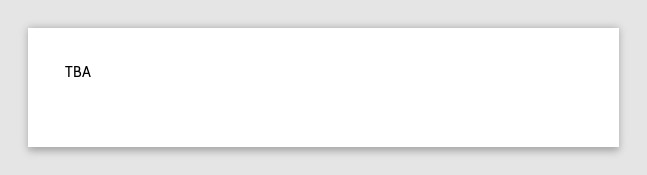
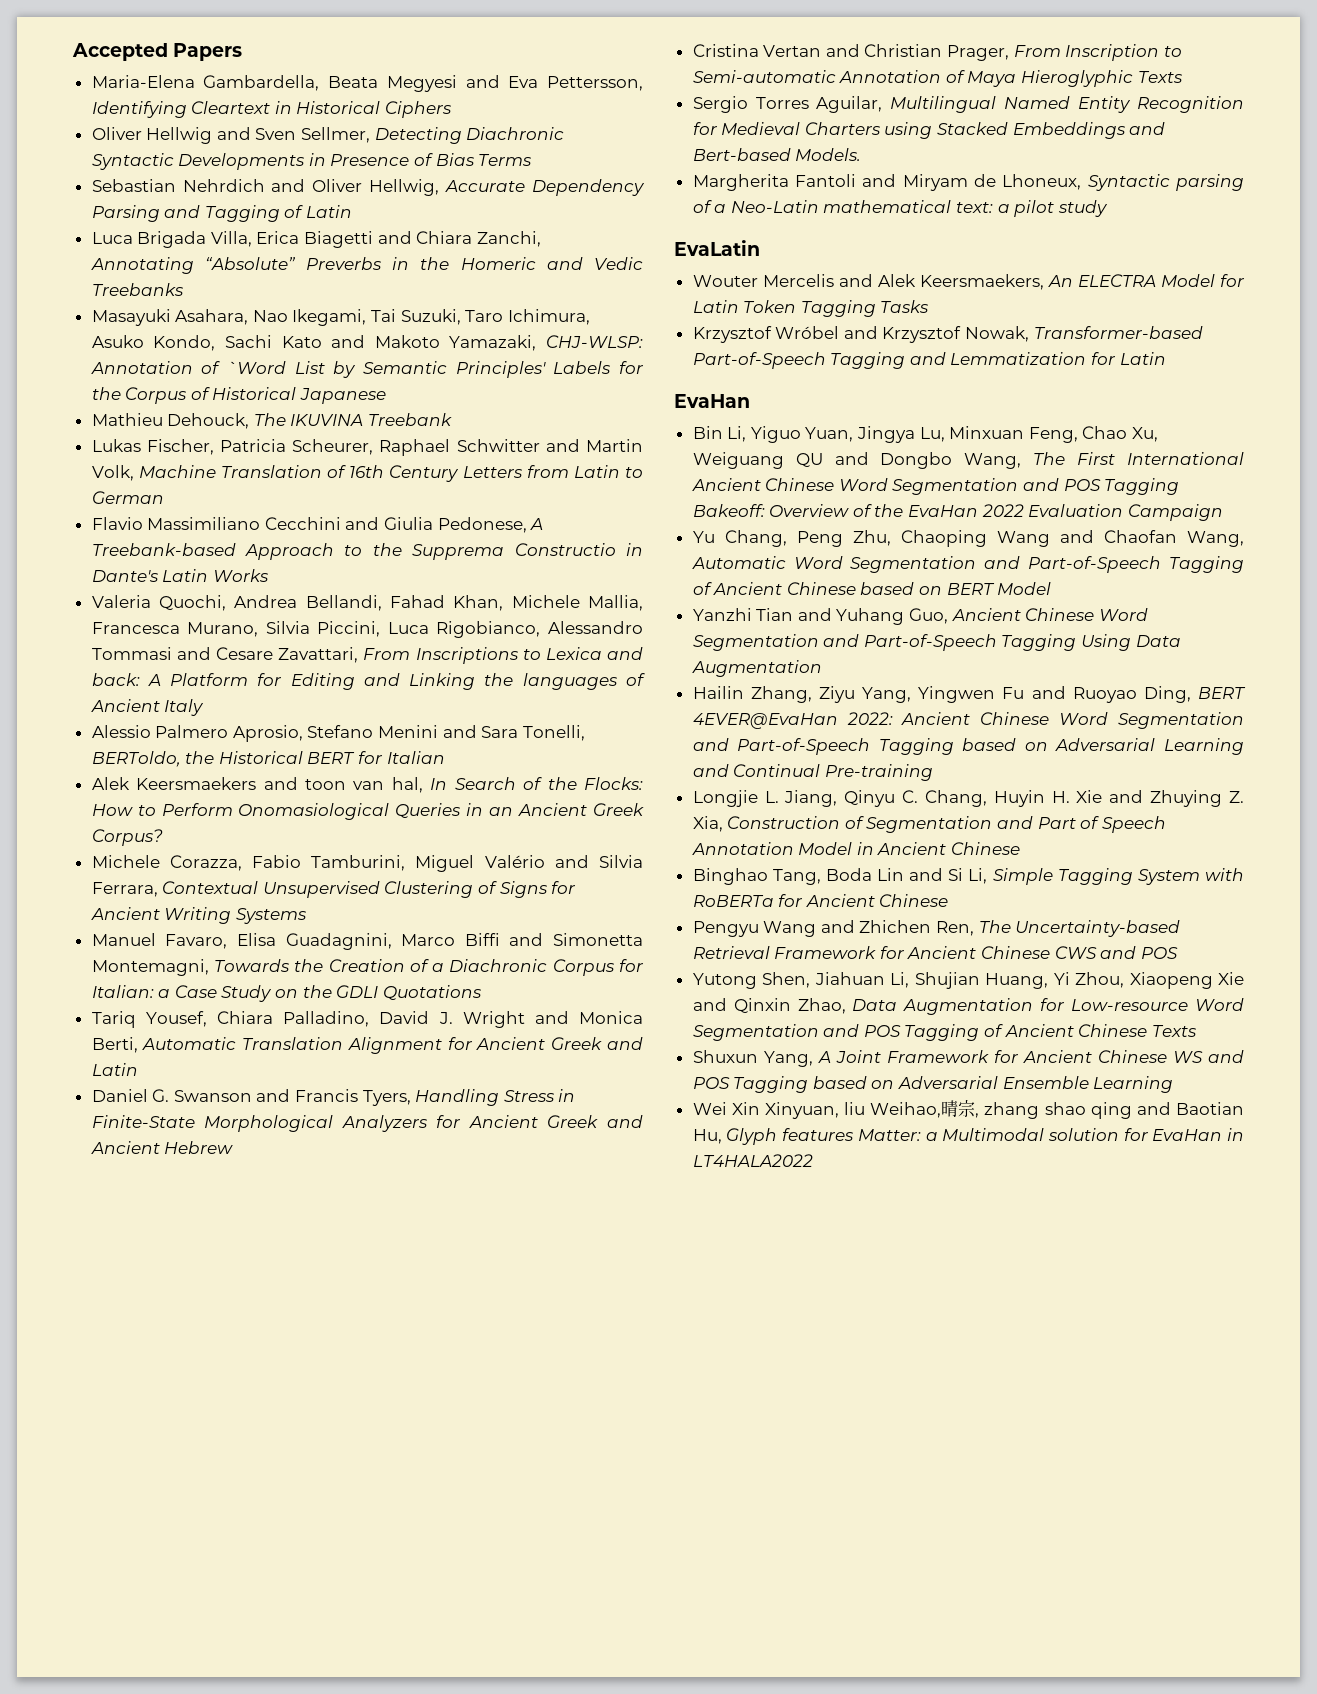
- TBA
+ Accepted Papers
+ Maria-Elena Gambardella, Beata Megyesi and Eva Pettersson, Identifying Cleartext in Historical Ciphers
+ Oliver Hellwig and Sven Sellmer, Detecting Diachronic Syntactic Developments in Presence of Bias Terms
+ Sebastian Nehrdich and Oliver Hellwig, Accurate Dependency Parsing and Tagging of Latin
+ Luca Brigada Villa, Erica Biagetti and Chiara Zanchi, Annotating “Absolute” Preverbs in the Homeric and Vedic Treebanks
+ Masayuki Asahara, Nao Ikegami, Tai Suzuki, Taro Ichimura, Asuko Kondo, Sachi Kato and Makoto Yamazaki, CHJ-WLSP: Annotation of `Word List by Semantic Principles' Labels for the Corpus of Historical Japanese
+ Mathieu Dehouck, The IKUVINA Treebank
+ Lukas Fischer, Patricia Scheurer, Raphael Schwitter and Martin Volk, Machine Translation of 16th Century Letters from Latin to German
+ Flavio Massimiliano Cecchini and Giulia Pedonese, A Treebank-based Approach to the Supprema Constructio in Dante's Latin Works
+ Valeria Quochi, Andrea Bellandi, Fahad Khan, Michele Mallia, Francesca Murano, Silvia Piccini, Luca Rigobianco, Alessandro Tommasi and Cesare Zavattari, From Inscriptions to Lexica and back: A Platform for Editing and Linking the languages of Ancient Italy
+ Alessio Palmero Aprosio, Stefano Menini and Sara Tonelli, BERToldo, the Historical BERT for Italian
+ Alek Keersmaekers and toon van hal, In Search of the Flocks: How to Perform Onomasiological Queries in an Ancient Greek Corpus?
+ Michele Corazza, Fabio Tamburini, Miguel Valério and Silvia Ferrara, Contextual Unsupervised Clustering of Signs for Ancient Writing Systems
+ Manuel Favaro, Elisa Guadagnini, Marco Biffi and Simonetta Montemagni, Towards the Creation of a Diachronic Corpus for Italian: a Case Study on the GDLI Quotations
+ Tariq Yousef, Chiara Palladino, David J. Wright and Monica Berti, Automatic Translation Alignment for Ancient Greek and Latin
+ Daniel G. Swanson and Francis Tyers, Handling Stress in Finite-State Morphological Analyzers for Ancient Greek and Ancient Hebrew
+ Cristina Vertan and Christian Prager, From Inscription to Semi-automatic Annotation of Maya Hieroglyphic Texts
+ Sergio Torres Aguilar, Multilingual Named Entity Recognition for Medieval Charters using Stacked Embeddings and Bert-based Models.
+ Margherita Fantoli and Miryam de Lhoneux, Syntactic parsing of a Neo-Latin mathematical text: a pilot study
+ EvaLatin
+ Wouter Mercelis and Alek Keersmaekers, An ELECTRA Model for Latin Token Tagging Tasks
+ Krzysztof Wróbel and Krzysztof Nowak, Transformer-based Part-of-Speech Tagging and Lemmatization for Latin
+ EvaHan
+ Bin Li, Yiguo Yuan, Jingya Lu, Minxuan Feng, Chao Xu, Weiguang QU and Dongbo Wang, The First International Ancient Chinese Word Segmentation and POS Tagging Bakeoff: Overview of the EvaHan 2022 Evaluation Campaign
+ Yu Chang, Peng Zhu, Chaoping Wang and Chaofan Wang, Automatic Word Segmentation and Part-of-Speech Tagging of Ancient Chinese based on BERT Model
+ Yanzhi Tian and Yuhang Guo, Ancient Chinese Word Segmentation and Part-of-Speech Tagging Using Data Augmentation
+ Hailin Zhang, Ziyu Yang, Yingwen Fu and Ruoyao Ding, BERT 4EVER@EvaHan 2022: Ancient Chinese Word Segmentation and Part-of-Speech Tagging based on Adversarial Learning and Continual Pre-training
+ Longjie L. Jiang, Qinyu C. Chang, Huyin H. Xie and Zhuying Z. Xia, Construction of Segmentation and Part of Speech Annotation Model in Ancient Chinese
+ Binghao Tang, Boda Lin and Si Li, Simple Tagging System with RoBERTa for Ancient Chinese
+ Pengyu Wang and Zhichen Ren, The Uncertainty-based Retrieval Framework for Ancient Chinese CWS and POS
+ Yutong Shen, Jiahuan Li, Shujian Huang, Yi Zhou, Xiaopeng Xie and Qinxin Zhao, Data Augmentation for Low-resource Word Segmentation and POS Tagging of Ancient Chinese Texts
+ Shuxun Yang, A Joint Framework for Ancient Chinese WS and POS Tagging based on Adversarial Ensemble Learning
+ Wei Xin Xinyuan, liu Weihao,晴宗, zhang shao qing and Baotian Hu, Glyph features Matter: a Multimodal solution for EvaHan in LT4HALA2022

